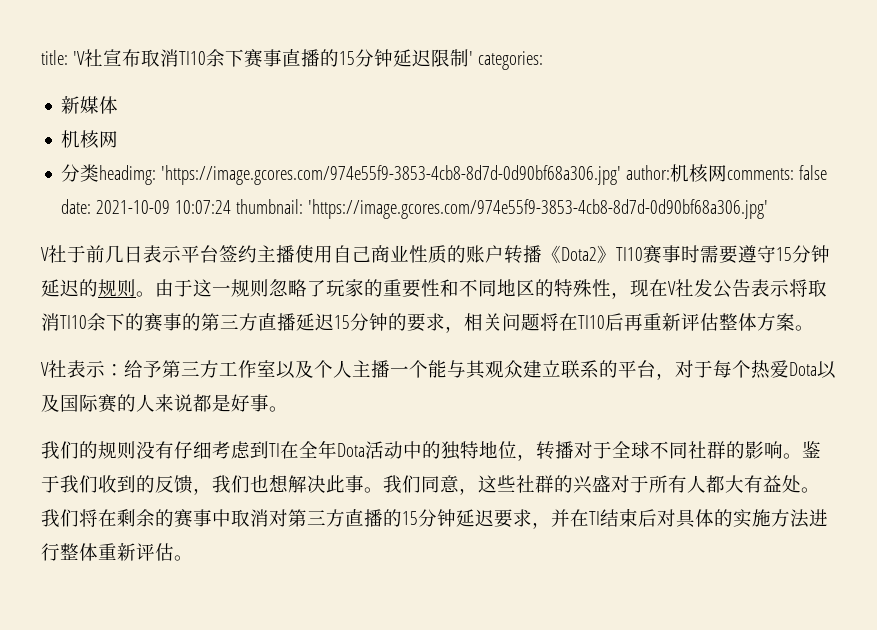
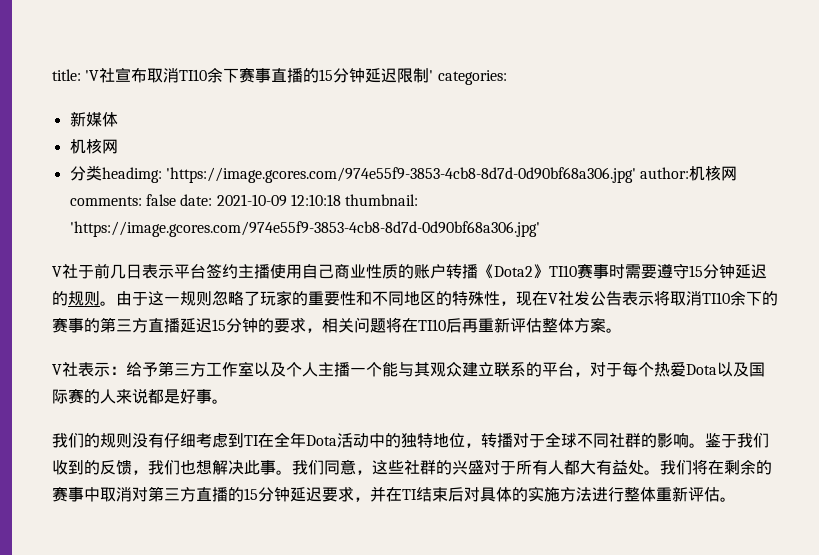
- 分类headimg: 'https://image.gcores.com/974e55f9-3853-4cb8-8d7d-0d90bf68a306.jpg' author:机核网comments: false date: 2021-10-09 10:07:24 thumbnail: 'https://image.gcores.com/974e55f9-3853-4cb8-8d7d-0d90bf68a306.jpg'
+ 分类headimg: 'https://image.gcores.com/974e55f9-3853-4cb8-8d7d-0d90bf68a306.jpg' author:机核网comments: false date: 2021-10-09 12:10:18 thumbnail: 'https://image.gcores.com/974e55f9-3853-4cb8-8d7d-0d90bf68a306.jpg'

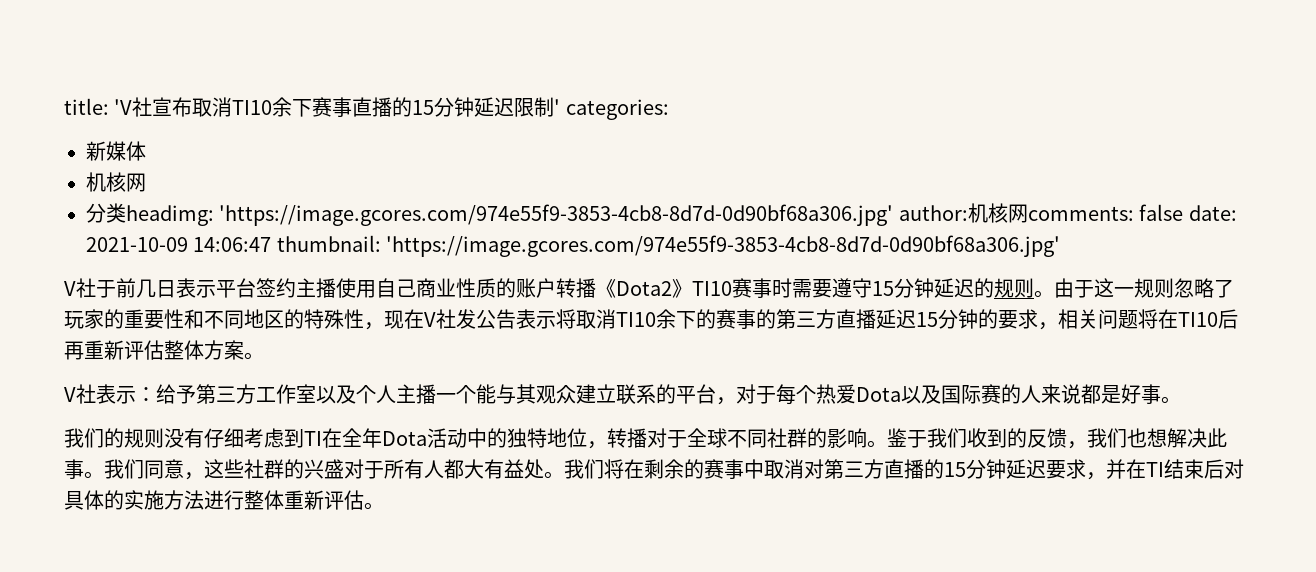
- 分类headimg: 'https://image.gcores.com/974e55f9-3853-4cb8-8d7d-0d90bf68a306.jpg' author:机核网comments: false date: 2021-10-09 12:10:18 thumbnail: 'https://image.gcores.com/974e55f9-3853-4cb8-8d7d-0d90bf68a306.jpg'
+ 分类headimg: 'https://image.gcores.com/974e55f9-3853-4cb8-8d7d-0d90bf68a306.jpg' author:机核网comments: false date: 2021-10-09 14:06:47 thumbnail: 'https://image.gcores.com/974e55f9-3853-4cb8-8d7d-0d90bf68a306.jpg'

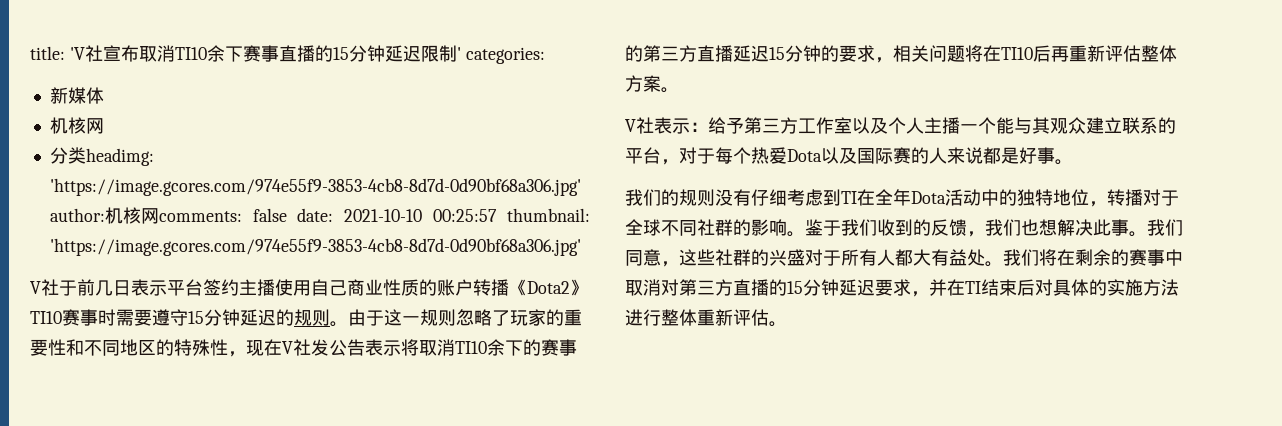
- 分类headimg: 'https://image.gcores.com/974e55f9-3853-4cb8-8d7d-0d90bf68a306.jpg' author:机核网comments: false date: 2021-10-09 14:06:47 thumbnail: 'https://image.gcores.com/974e55f9-3853-4cb8-8d7d-0d90bf68a306.jpg'
+ 分类headimg: 'https://image.gcores.com/974e55f9-3853-4cb8-8d7d-0d90bf68a306.jpg' author:机核网comments: false date: 2021-10-10 00:25:57 thumbnail: 'https://image.gcores.com/974e55f9-3853-4cb8-8d7d-0d90bf68a306.jpg'

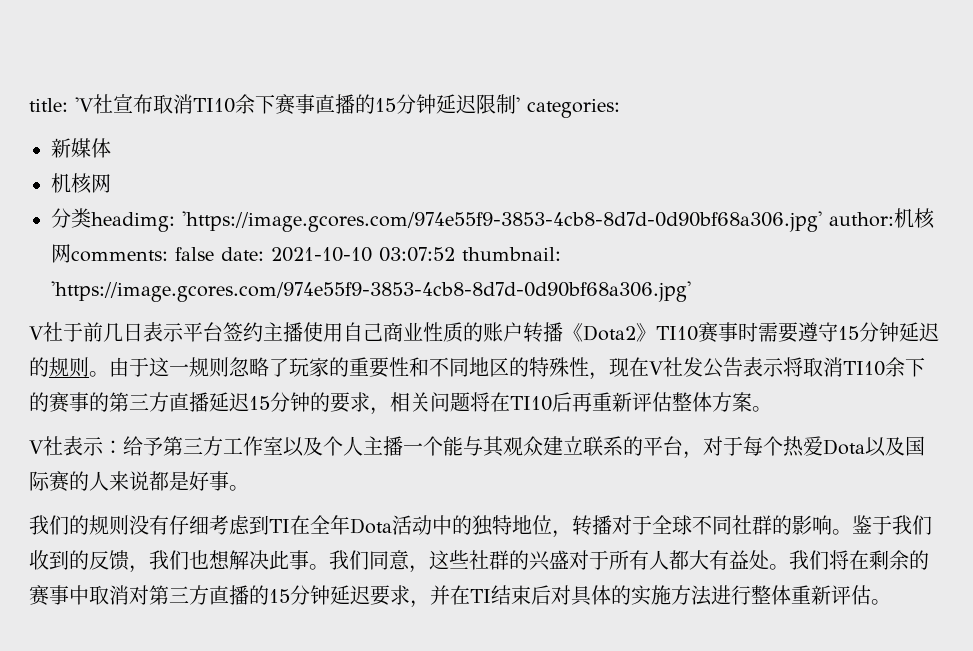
- 分类headimg: 'https://image.gcores.com/974e55f9-3853-4cb8-8d7d-0d90bf68a306.jpg' author:机核网comments: false date: 2021-10-10 00:25:57 thumbnail: 'https://image.gcores.com/974e55f9-3853-4cb8-8d7d-0d90bf68a306.jpg'
+ 分类headimg: 'https://image.gcores.com/974e55f9-3853-4cb8-8d7d-0d90bf68a306.jpg' author:机核网comments: false date: 2021-10-10 03:07:52 thumbnail: 'https://image.gcores.com/974e55f9-3853-4cb8-8d7d-0d90bf68a306.jpg'

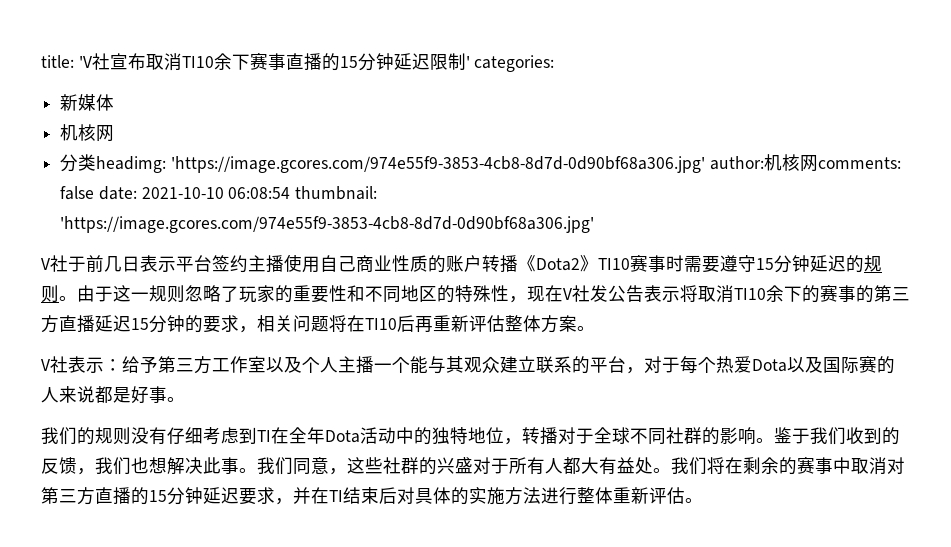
- 分类headimg: 'https://image.gcores.com/974e55f9-3853-4cb8-8d7d-0d90bf68a306.jpg' author:机核网comments: false date: 2021-10-10 03:07:52 thumbnail: 'https://image.gcores.com/974e55f9-3853-4cb8-8d7d-0d90bf68a306.jpg'
+ 分类headimg: 'https://image.gcores.com/974e55f9-3853-4cb8-8d7d-0d90bf68a306.jpg' author:机核网comments: false date: 2021-10-10 06:08:54 thumbnail: 'https://image.gcores.com/974e55f9-3853-4cb8-8d7d-0d90bf68a306.jpg'

